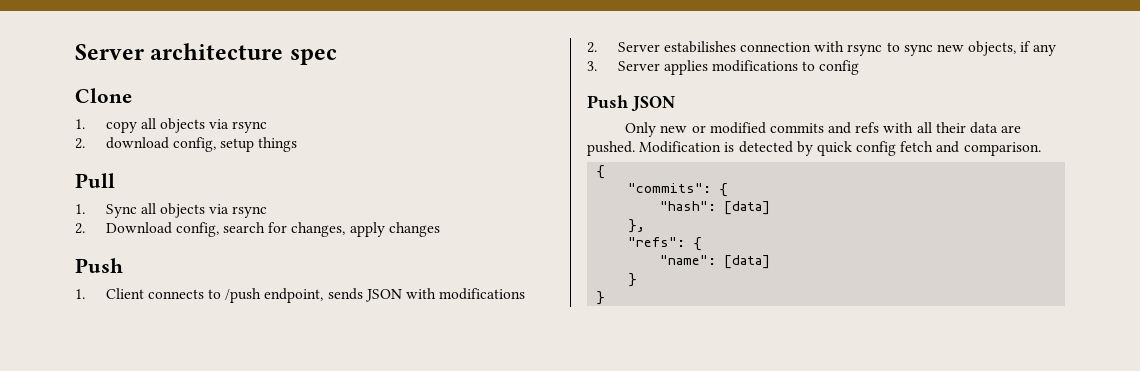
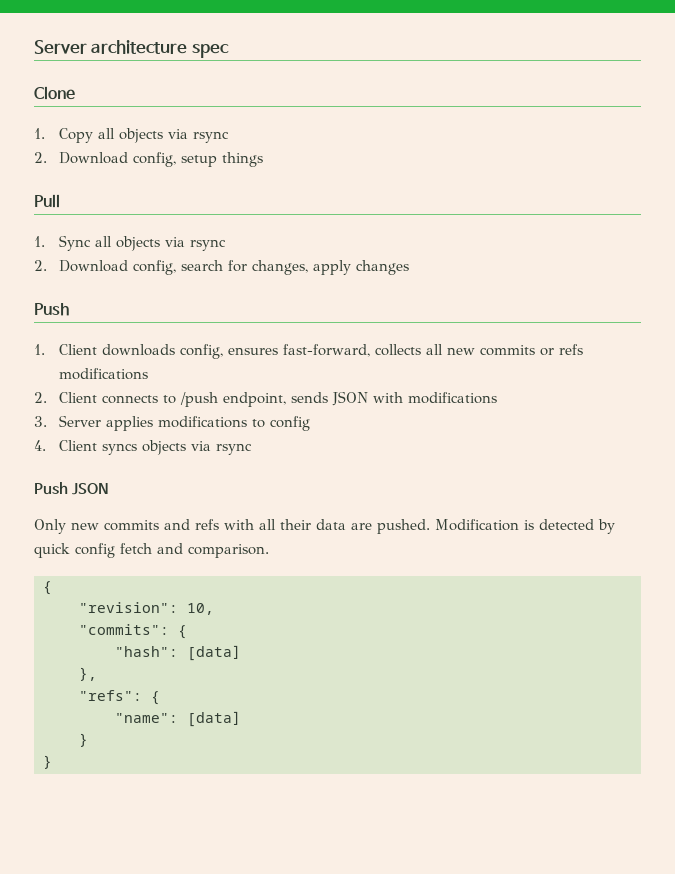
- 1. copy all objects via rsync
- 2. download config, setup things
+ 1. Copy all objects via rsync
+ 2. Download config, setup things
- 1. Client connects to /push endpoint, sends JSON with modifications
+ 1. Client downloads config, ensures fast-forward, collects all new commits or refs modifications
+ 2. Client connects to /push endpoint, sends JSON with modifications
- 2. Server estabilishes connection with rsync to sync new objects, if any
  3. Server applies modifications to config
+ 4. Client syncs objects via rsync
- Only new or modified commits and refs with all their data are pushed.
+ Only new commits and refs with all their data are pushed.
+ "revision": 10,

